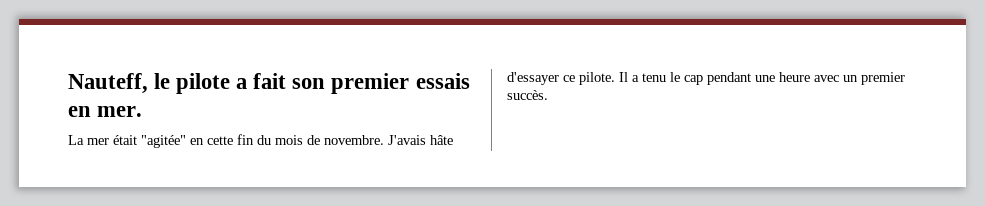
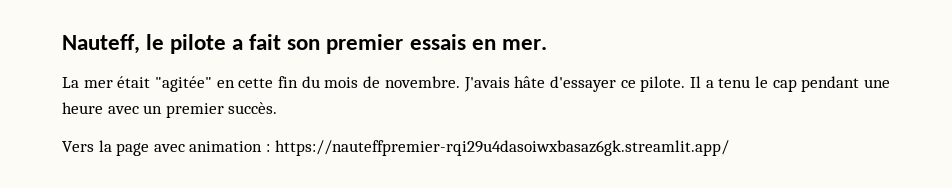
+ Vers la page avec animation : https://nauteffpremier-rqi29u4dasoiwxbasaz6gk.streamlit.app/

